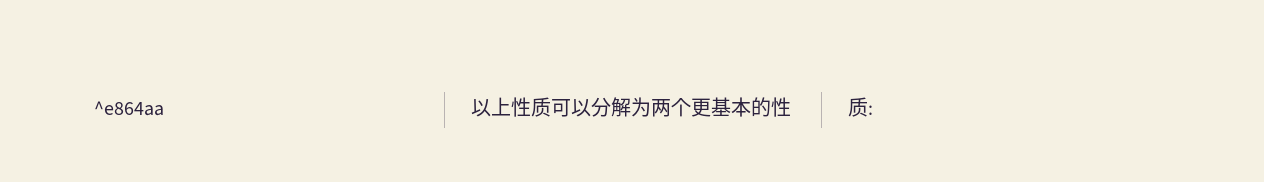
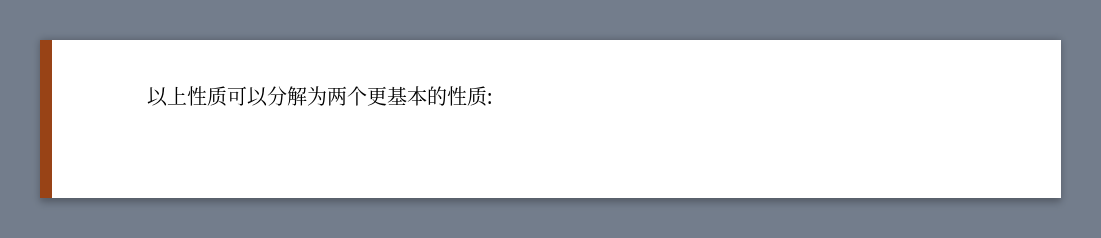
- ^e864aa

